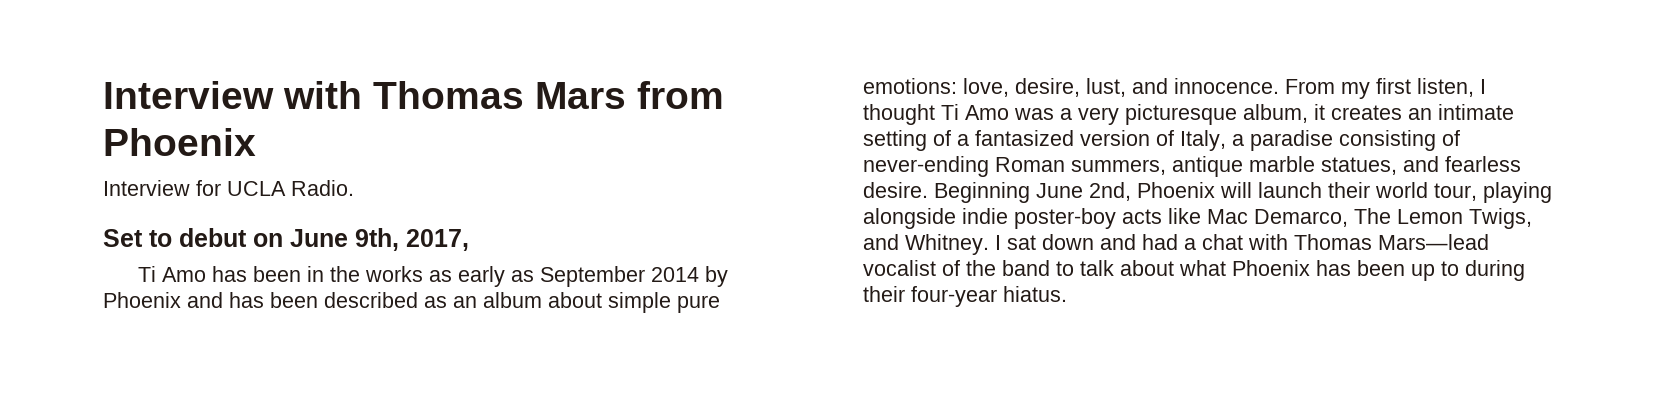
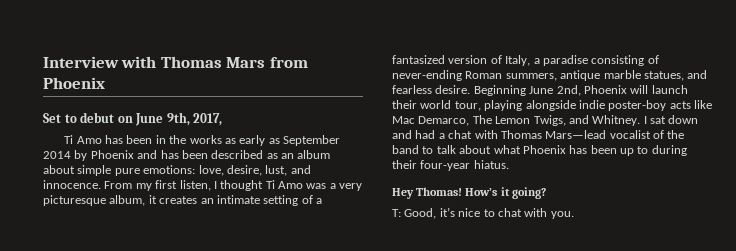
- Interview for UCLA Radio.
+ Hey Thomas! How’s it going?
+ T: Good, it’s nice to chat with you.

